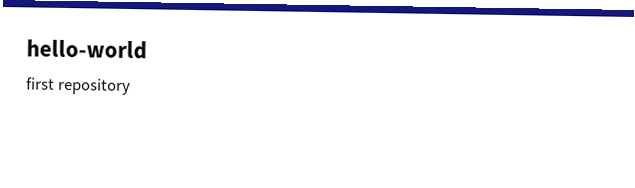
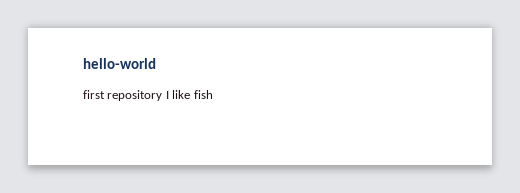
- first repository
+ first repository I like fish

